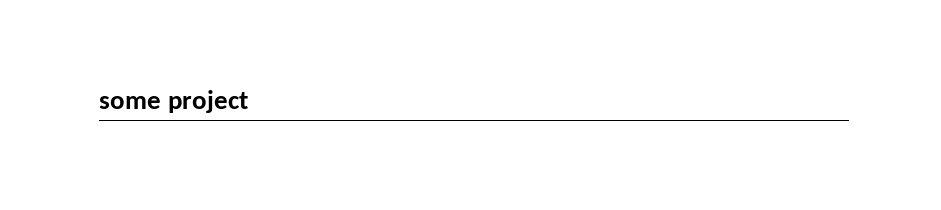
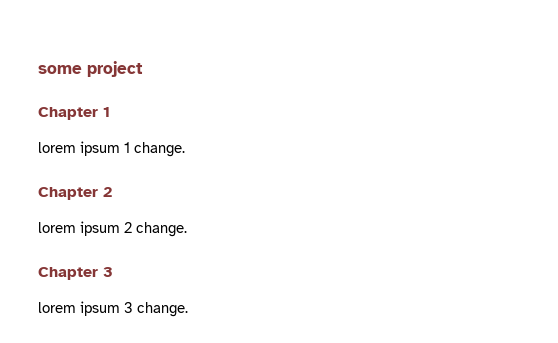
+ Chapter 1
+ lorem ipsum 1 change.
+ Chapter 2
+ lorem ipsum 2 change.
+ Chapter 3
+ lorem ipsum 3 change.

